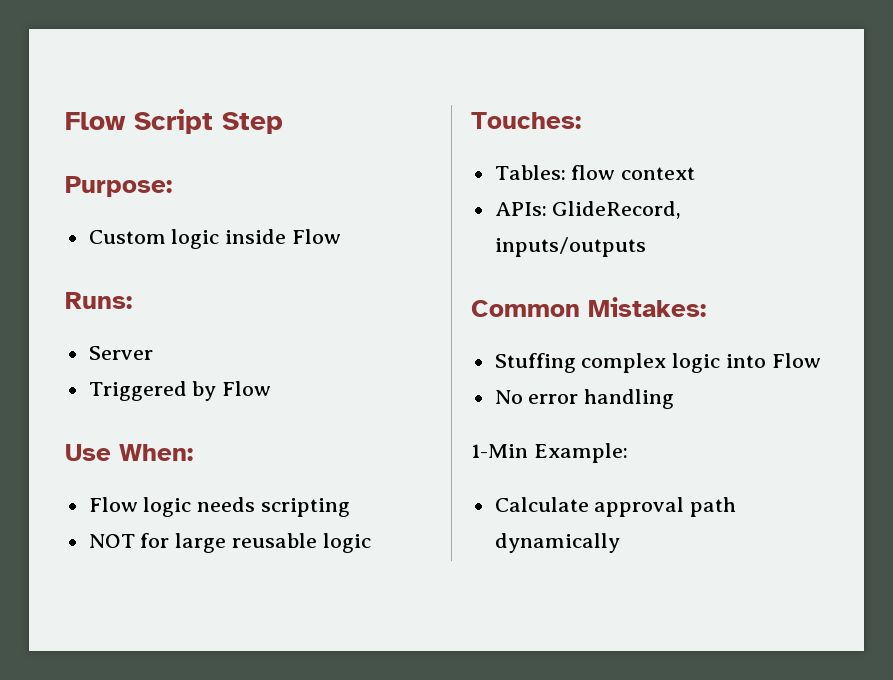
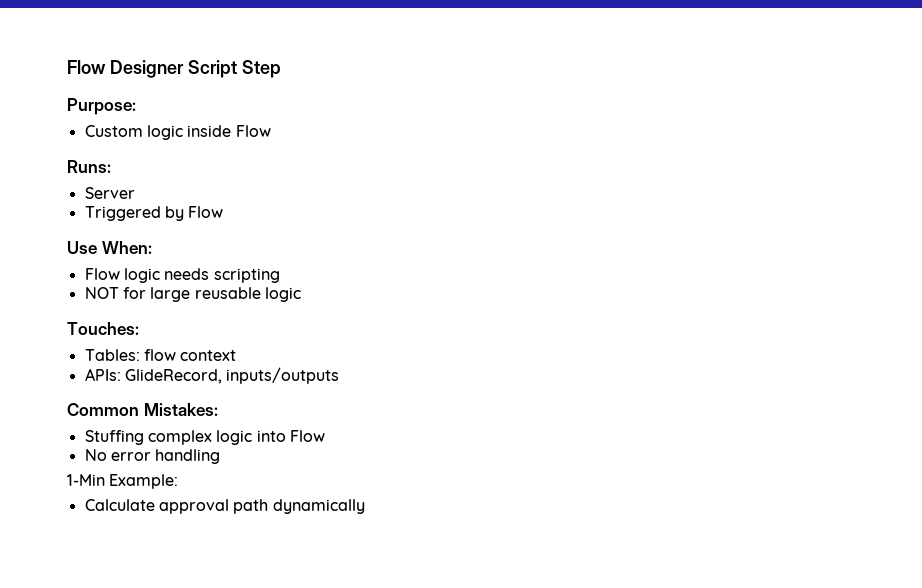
- Flow Script Step
+ Flow Designer Script Step

